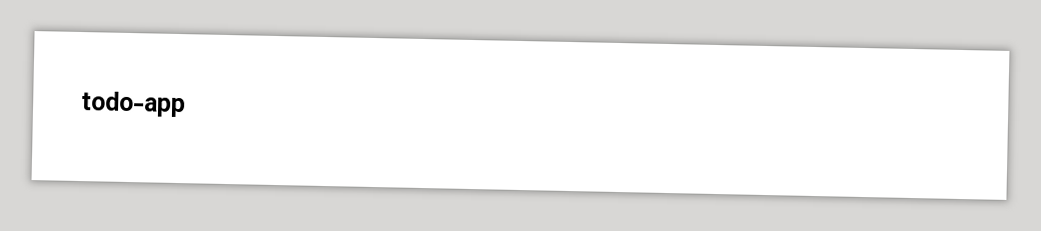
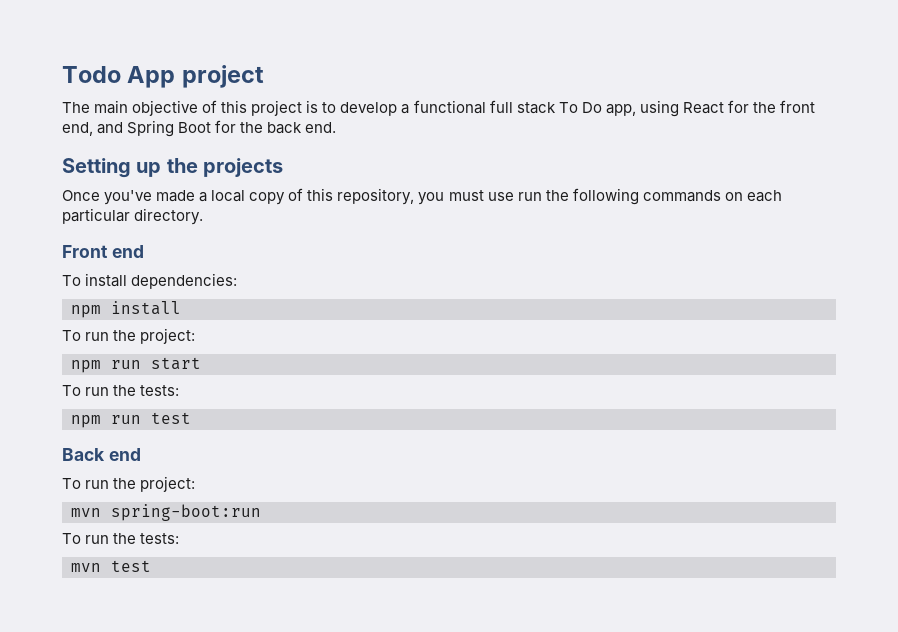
- todo-app
+ Todo App project
+ The main objective of this project is to develop a functional full stack To Do app, using React for the front end, and Spring Boot for the back end.
+ Setting up the projects
+ Once you've made a local copy of this repository, you must use run the following commands on each particular directory.
+ Front end
+ To install dependencies:
+ npm install
+ To run the project:
+ npm run start
+ To run the tests:
+ npm run test
+ Back end
+ To run the project:
+ mvn spring-boot:run
+ To run the tests:
+ mvn test

